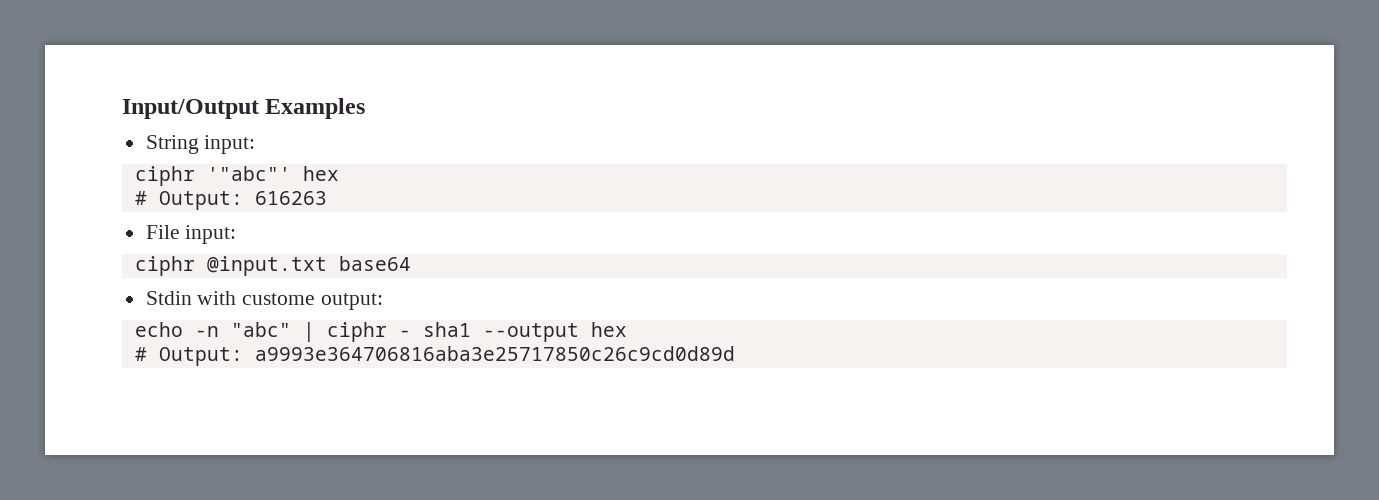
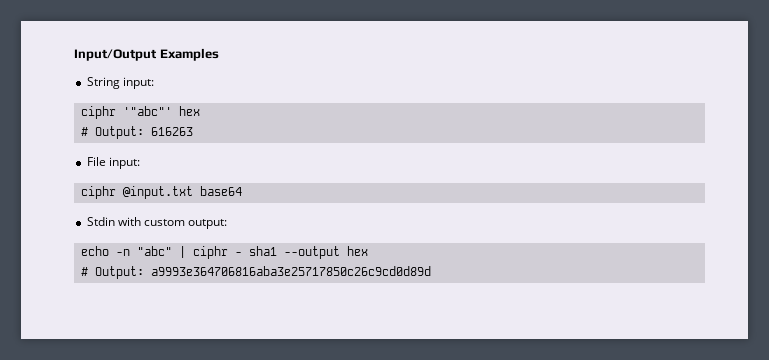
- Stdin with custome output:
+ Stdin with custom output:

